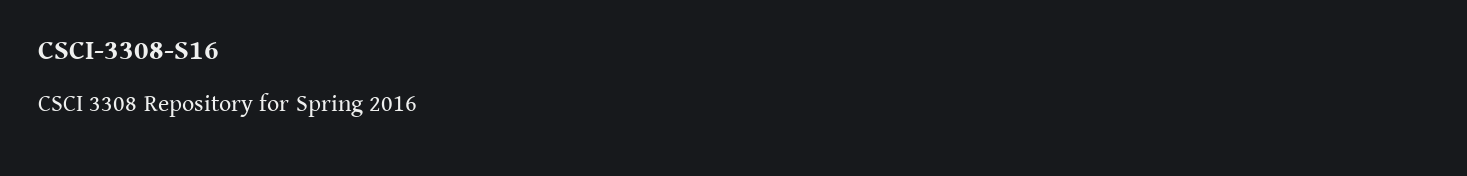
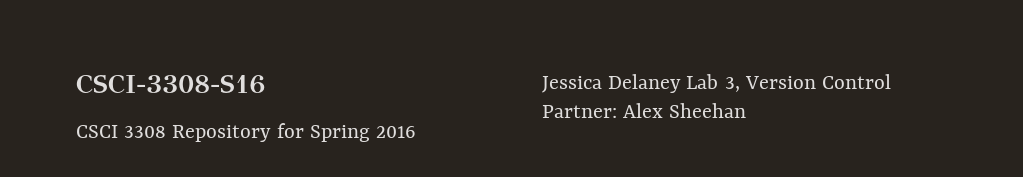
- CSCI 3308 Repository for Spring 2016
+ CSCI 3308 Repository for Spring 2016 Jessica Delaney Lab 3, Version Control Partner: Alex Sheehan

